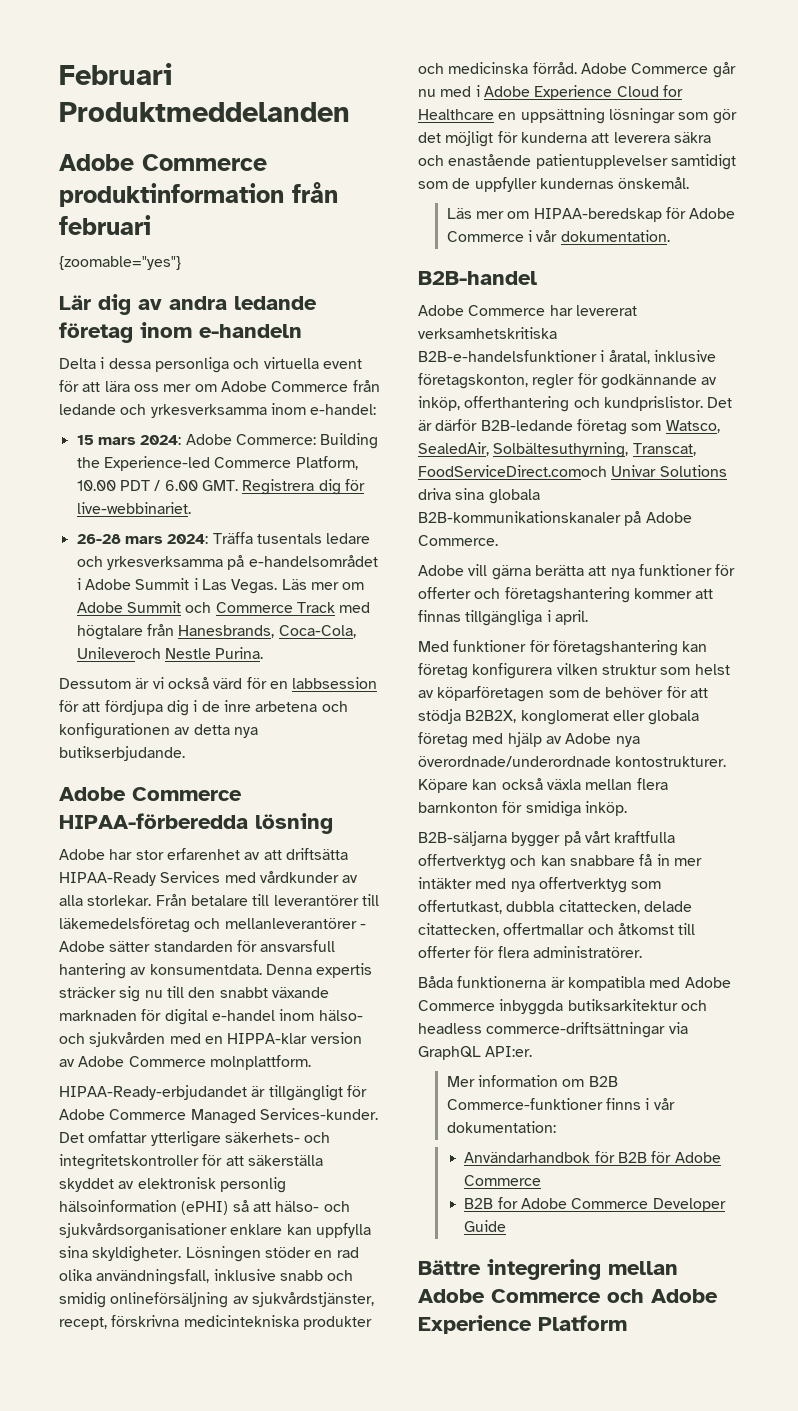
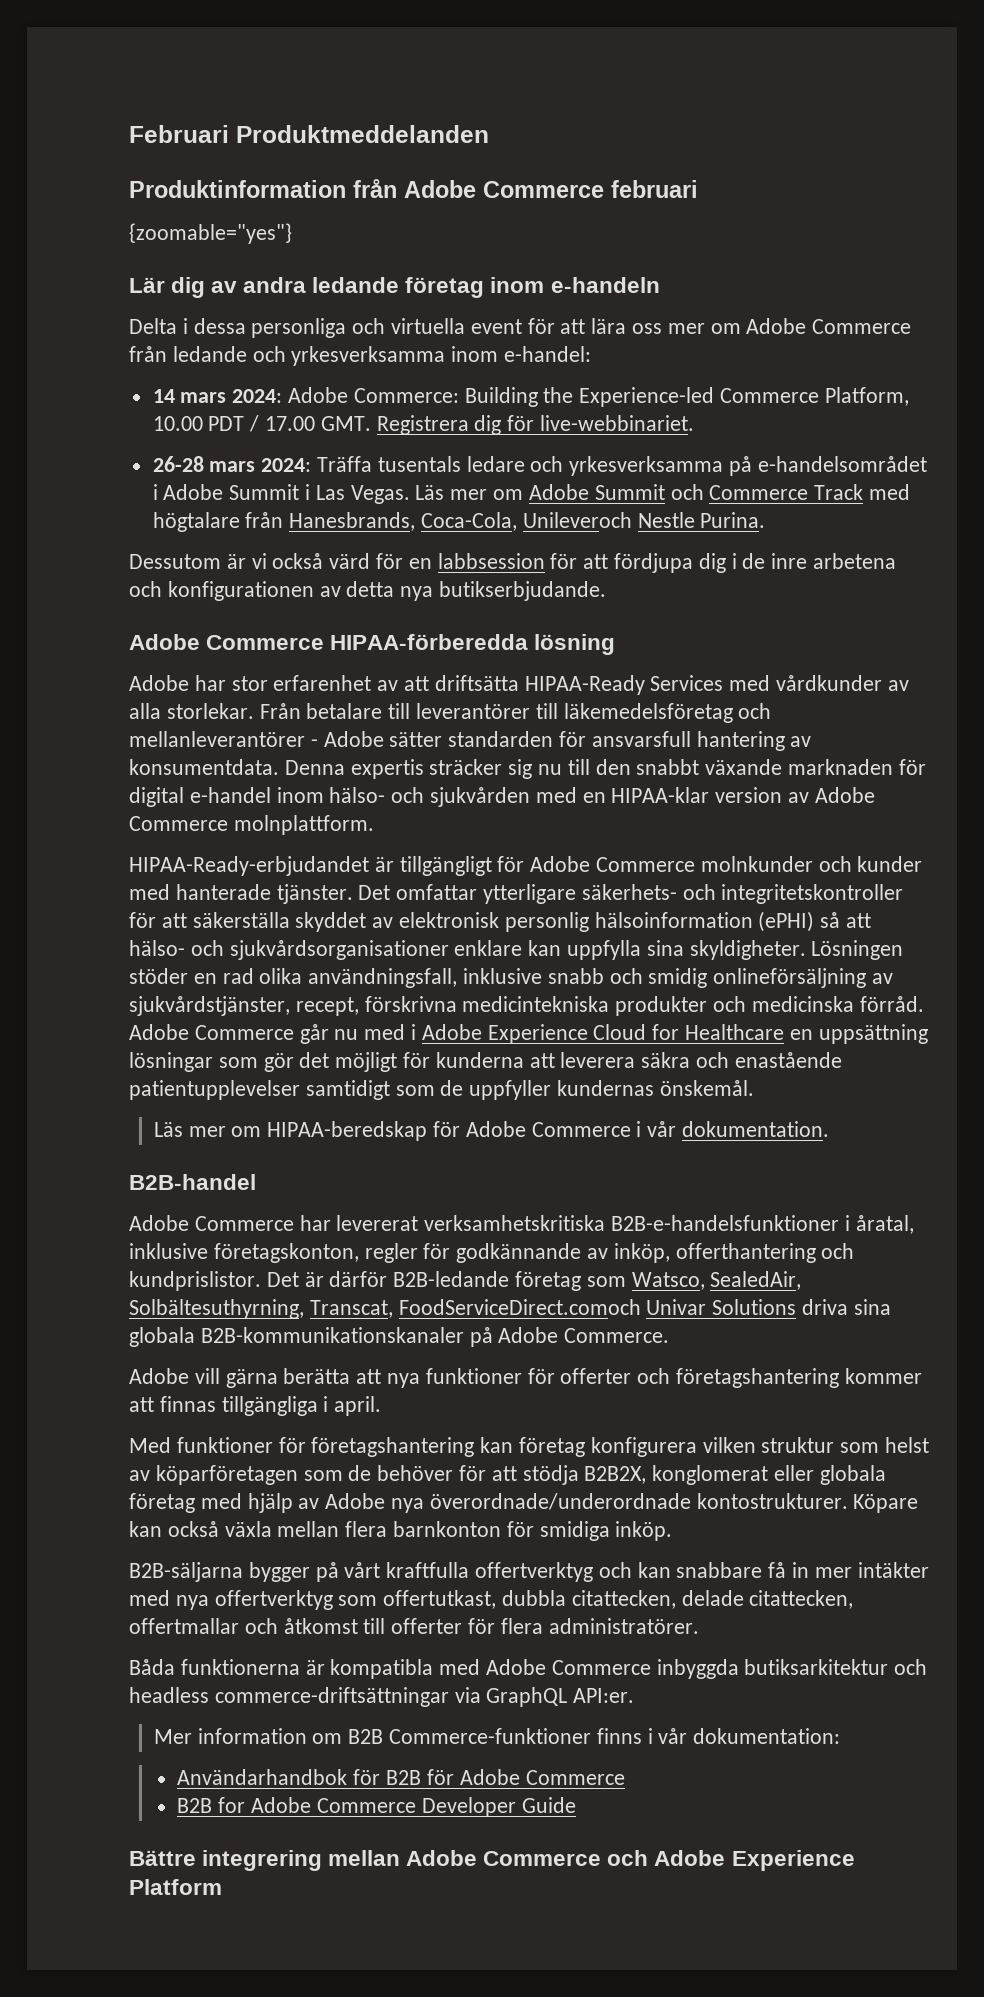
- Adobe Commerce produktinformation från februari
+ Produktinformation från Adobe Commerce februari
- 15 mars 2024: Adobe Commerce: Building the Experience-led Commerce Platform, 10.00 PDT / 6.00 GMT. Registrera dig för live-webbinariet.
+ 14 mars 2024: Adobe Commerce: Building the Experience-led Commerce Platform, 10.00 PDT / 17.00 GMT. Registrera dig för live-webbinariet.
- Denna expertis sträcker sig nu till den snabbt växande marknaden för digital e-handel inom hälso- och sjukvården med en HIPPA-klar version av Adobe Commerce molnplattform.
+ Denna expertis sträcker sig nu till den snabbt växande marknaden för digital e-handel inom hälso- och sjukvården med en HIPAA-klar version av Adobe Commerce molnplattform.
- HIPAA-Ready-erbjudandet är tillgängligt för Adobe Commerce Managed Services-kunder.
+ HIPAA-Ready-erbjudandet är tillgängligt för Adobe Commerce molnkunder och kunder med hanterade tjänster.

